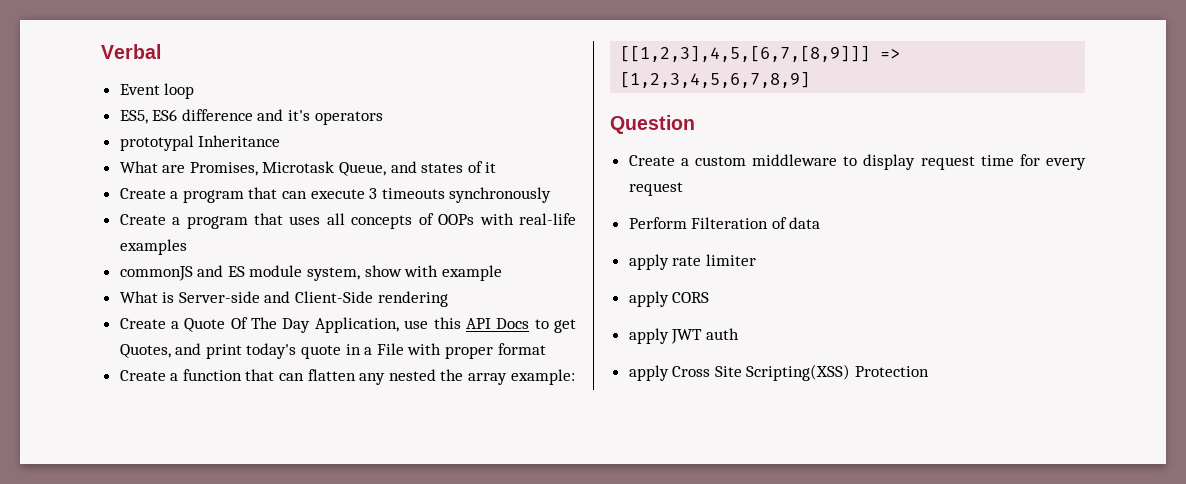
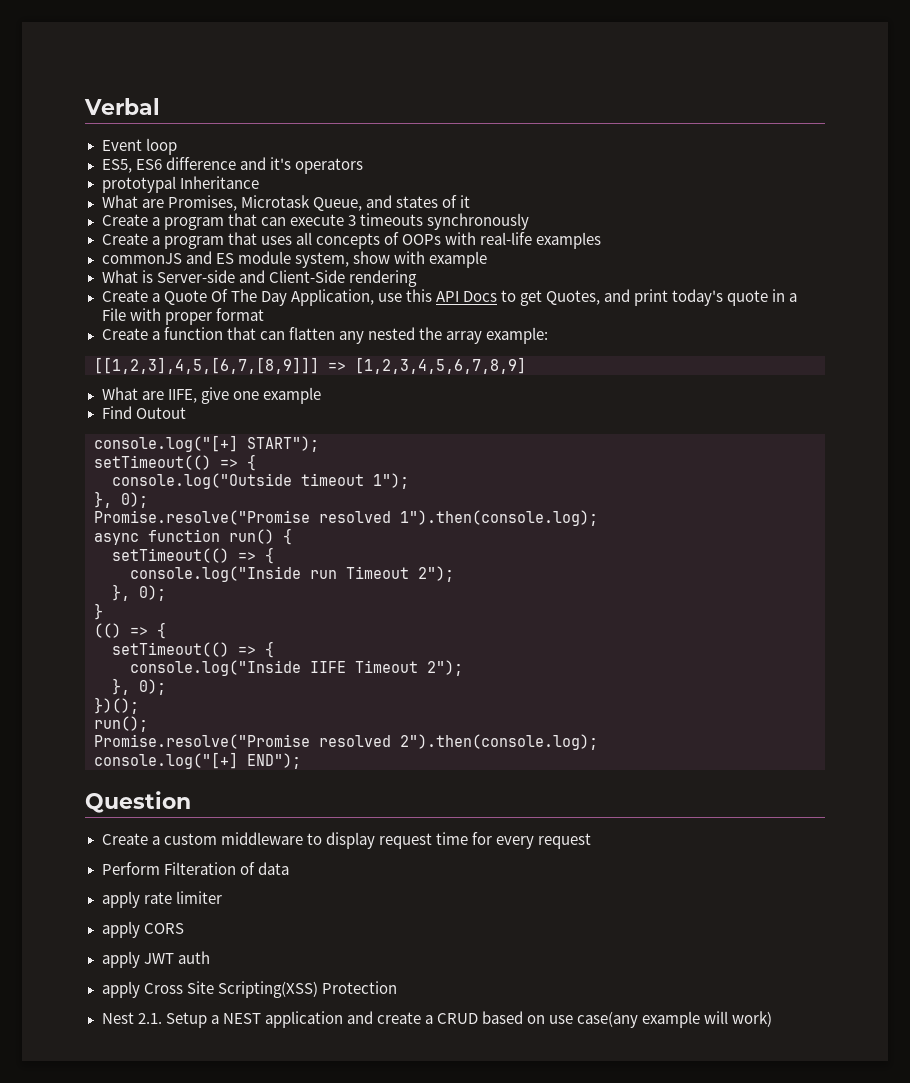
+ What are IIFE, give one example
+ Find Outout
+ console.log("[+] START");
+ setTimeout(() => {
+ console.log("Outside timeout 1");
+ }, 0);
+ Promise.resolve("Promise resolved 1").then(console.log);
+ async function run() {
+ setTimeout(() => {
+ console.log("Inside run Timeout 2");
+ }, 0);
+ }
+ (() => {
+ setTimeout(() => {
+ console.log("Inside IIFE Timeout 2");
+ }, 0);
+ })();
+ run();
+ Promise.resolve("Promise resolved 2").then(console.log);
+ console.log("[+] END");
+ Nest 2.1. Setup a NEST application and create a CRUD based on use case(any example will work)

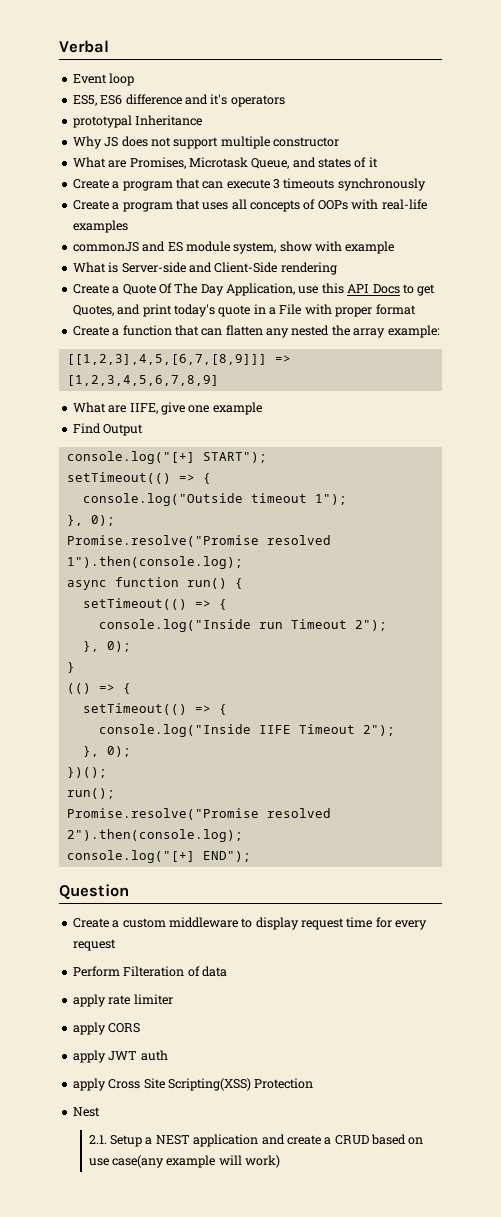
+ Why JS does not support multiple constructor
- Find Outout
+ Find Output
- Nest 2.1. Setup a NEST application and create a CRUD based on use case(any example will work)
+ Nest
+ 2.1. Setup a NEST application and create a CRUD based on use case(any example will work)

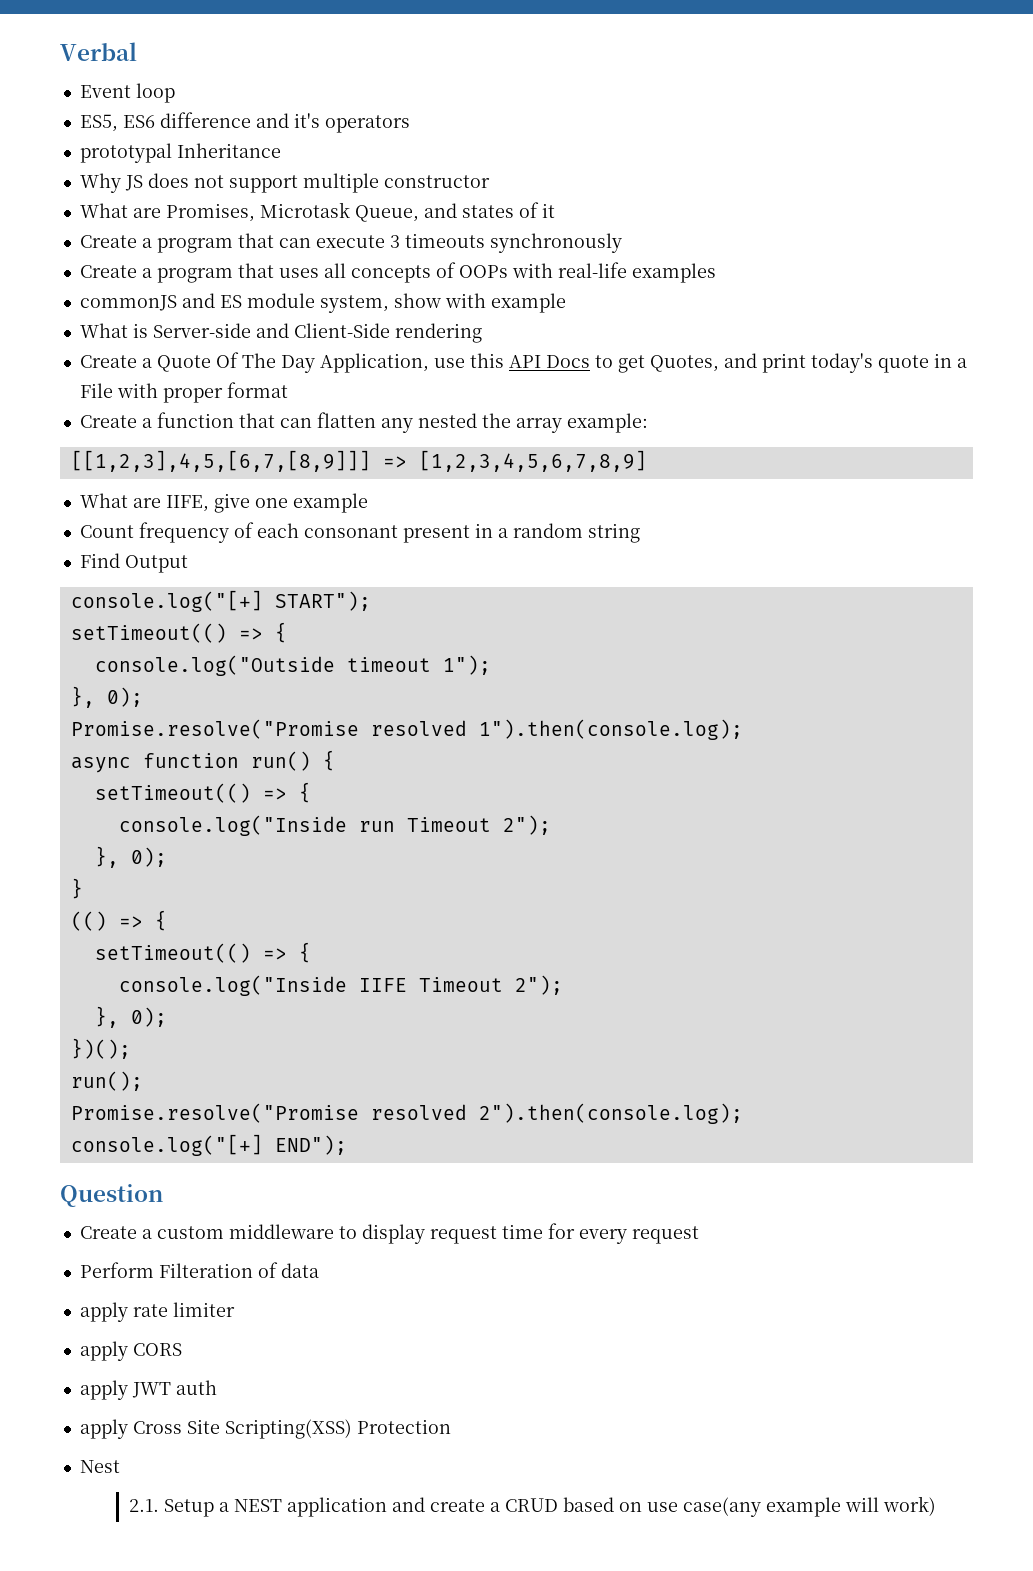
+ Count frequency of each consonant present in a random string

